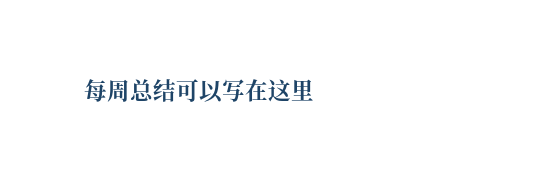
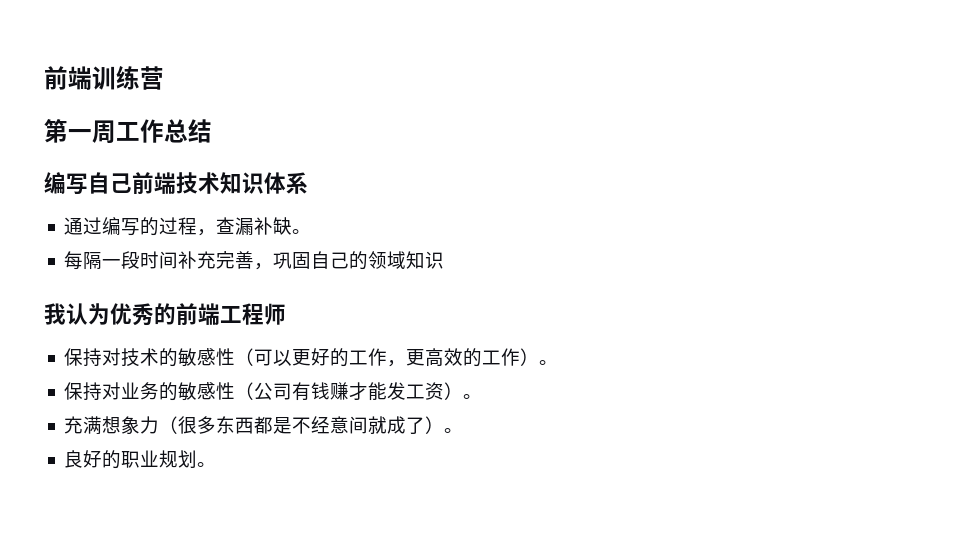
- 每周总结可以写在这里
+ 前端训练营
+ 第一周工作总结
+ 编写自己前端技术知识体系
+ 通过编写的过程，查漏补缺。
+ 每隔一段时间补充完善，巩固自己的领域知识
+ 我认为优秀的前端工程师
+ 保持对技术的敏感性（可以更好的工作，更高效的工作）。
+ 保持对业务的敏感性（公司有钱赚才能发工资）。
+ 充满想象力（很多东西都是不经意间就成了）。
+ 良好的职业规划。

